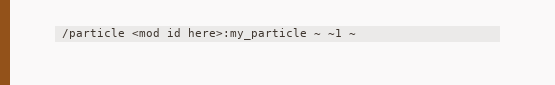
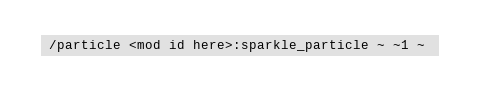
- /particle <mod id here>:my_particle ~ ~1 ~
+ /particle <mod id here>:sparkle_particle ~ ~1 ~

